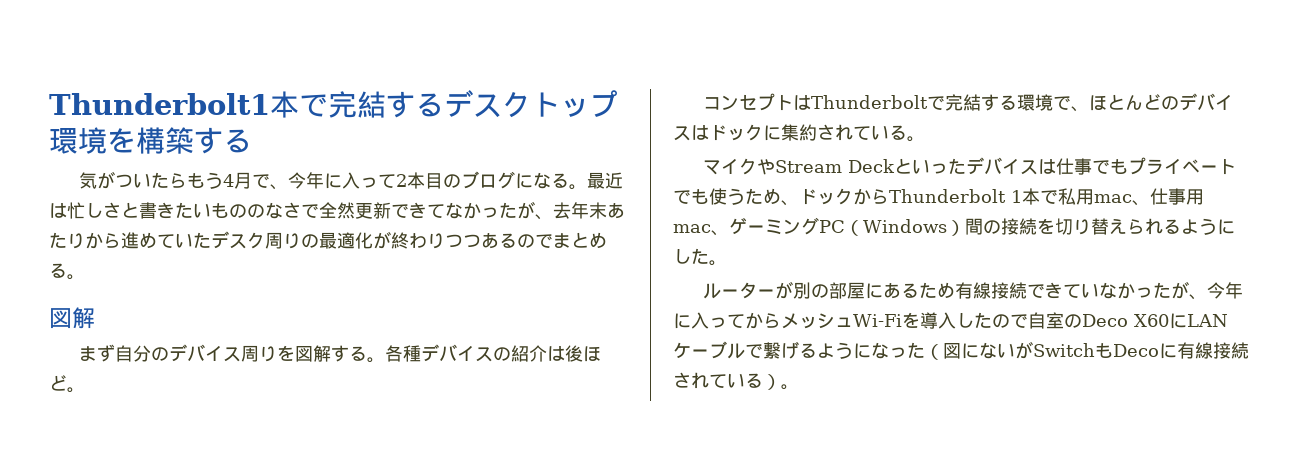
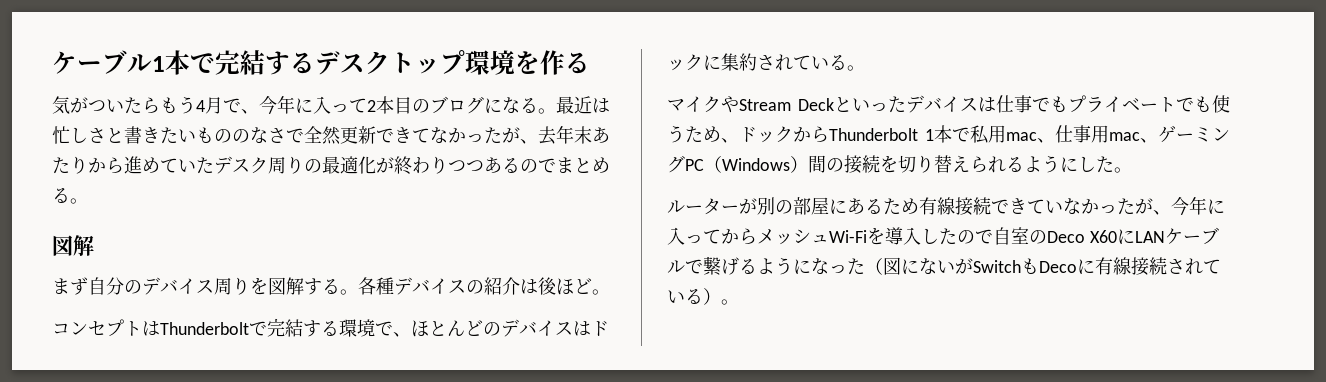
- Thunderbolt1本で完結するデスクトップ環境を構築する
+ ケーブル1本で完結するデスクトップ環境を作る

